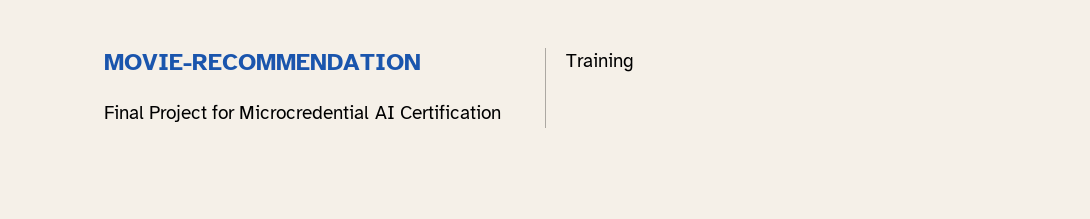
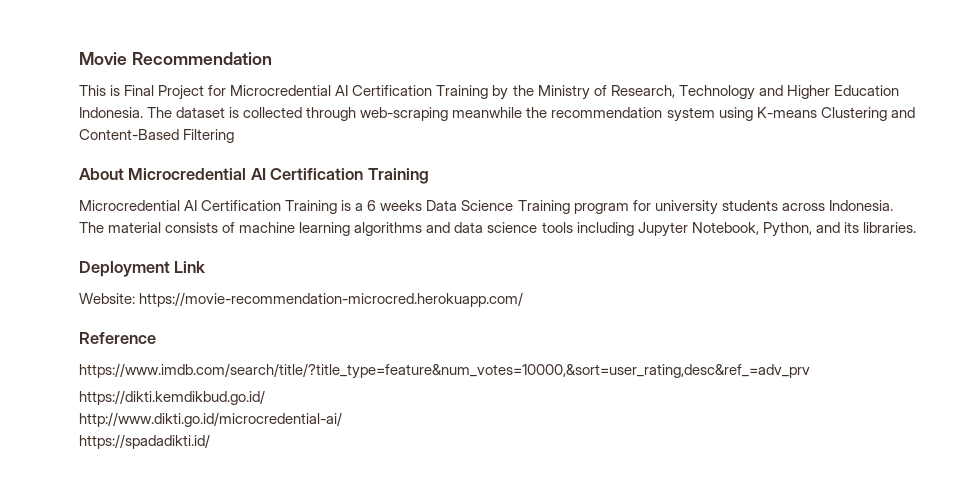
- MOVIE-RECOMMENDATION
- Final Project for Microcredential AI Certification Training
+ Movie Recommendation
+ This is Final Project for Microcredential AI Certification Training by the Ministry of Research, Technology and Higher Education Indonesia. The dataset is collected through web-scraping meanwhile the recommendation system using K-means Clustering and Content-Based Filtering
+ About Microcredential AI Certification Training
+ Microcredential AI Certification Training is a 6 weeks Data Science Training program for university students across Indonesia. The material consists of machine learning algorithms and data science tools including Jupyter Notebook, Python, and its libraries.
+ Deployment Link
+ Website: https://movie-recommendation-microcred.herokuapp.com/
+ Reference
+ https://www.imdb.com/search/title/?title_type=feature&num_votes=10000,&sort=user_rating,desc&ref_=adv_prv
+ https://dikti.kemdikbud.go.id/
+ http://www.dikti.go.id/microcredential-ai/
+ https://spadadikti.id/

